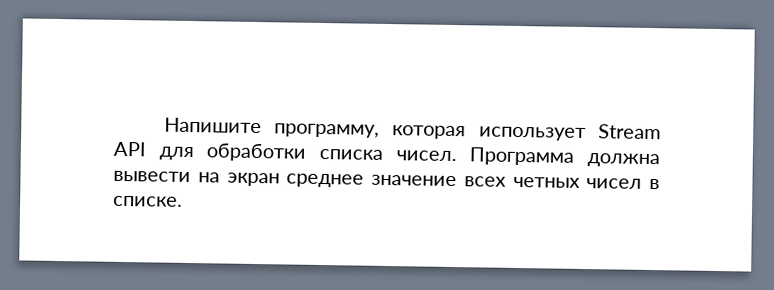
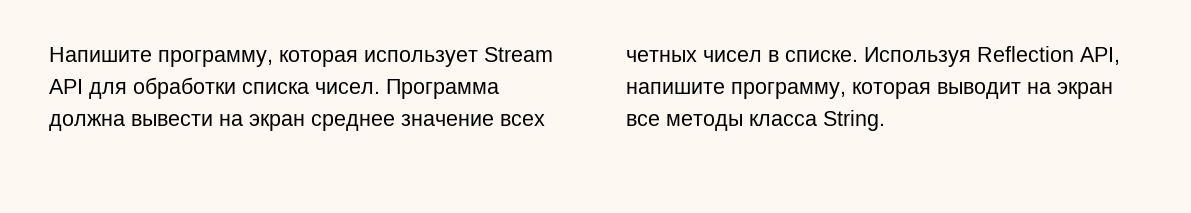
+ Используя Reflection API, напишите программу, которая выводит на экран все методы класса String.

